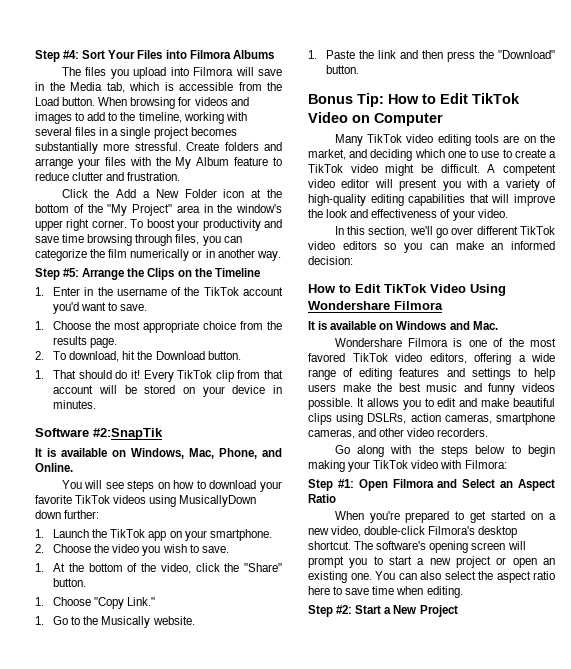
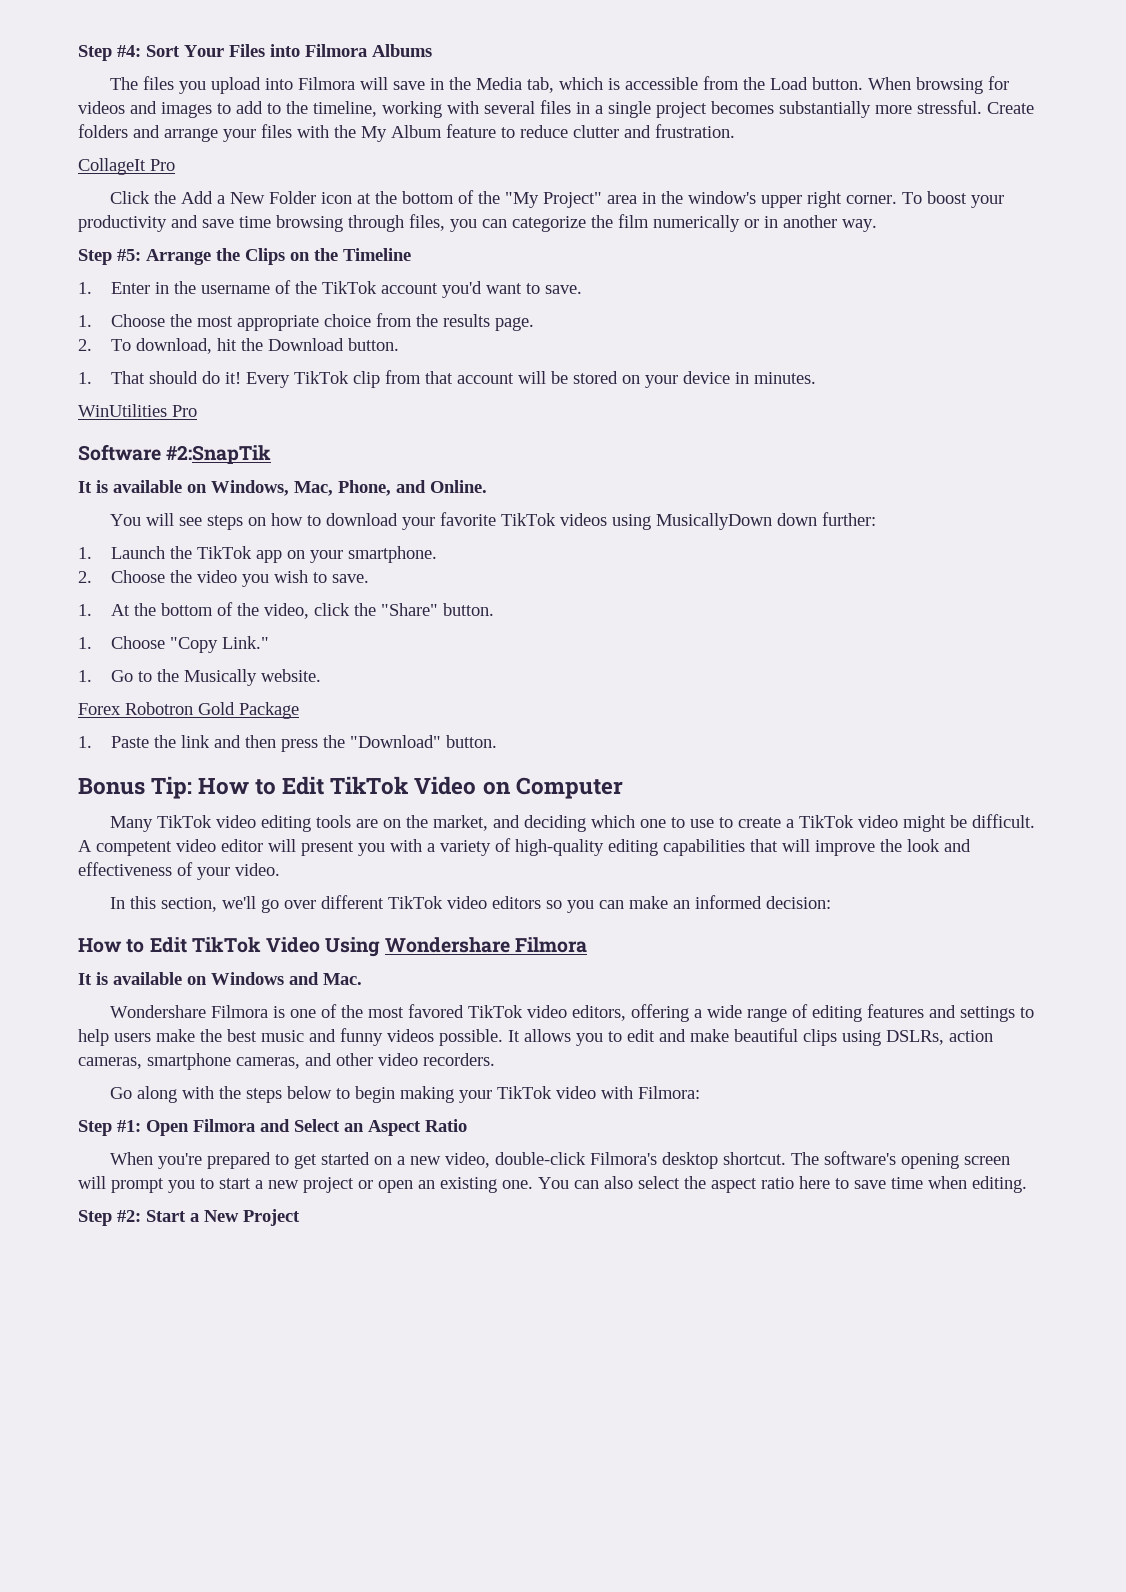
+ CollageIt Pro
+ WinUtilities Pro
+ Forex Robotron Gold Package

